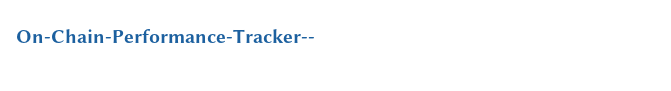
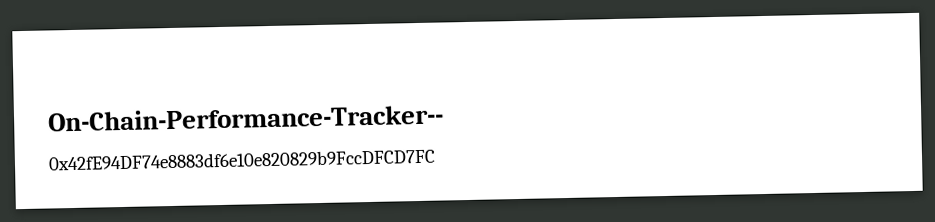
+ 0x42fE94DF74e8883df6e10e820829b9FccDFCD7FC

